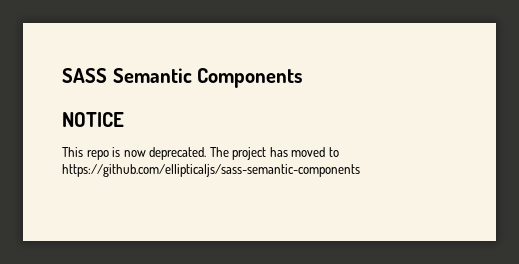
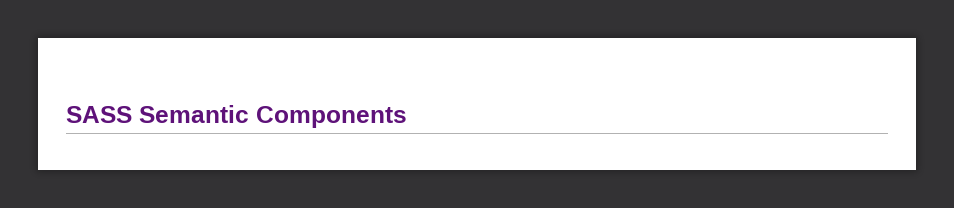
- NOTICE
- This repo is now deprecated. The project has moved to https://github.com/ellipticaljs/sass-semantic-components

